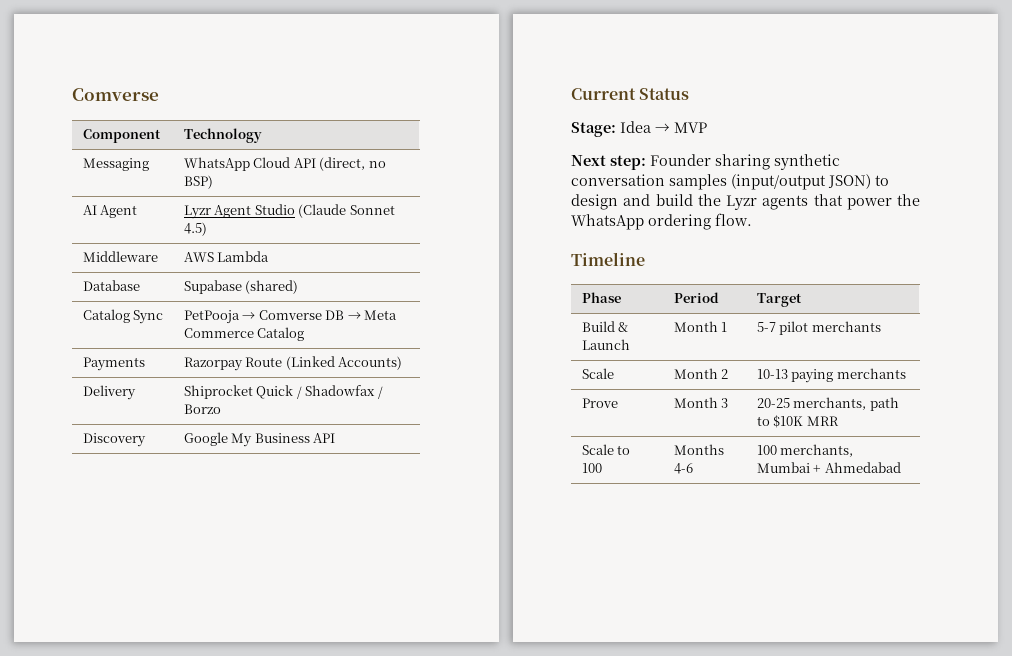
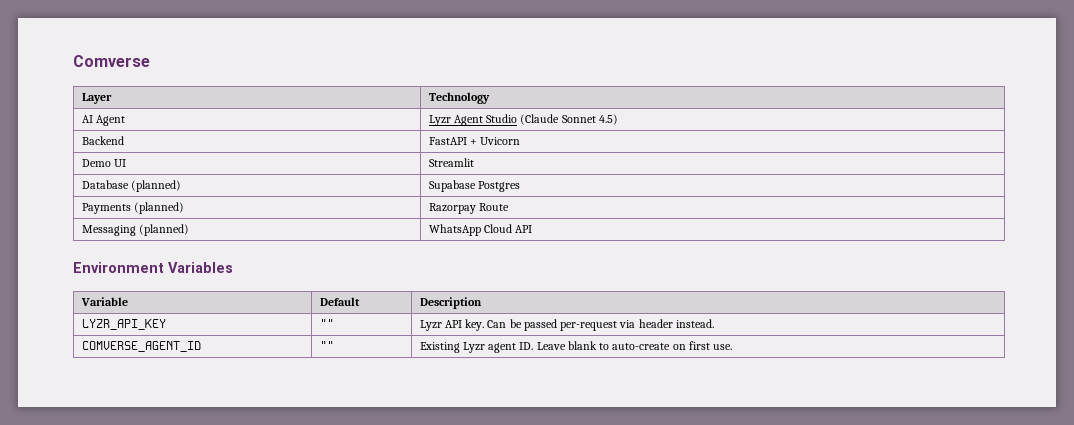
- Component | Technology
+ Layer | Technology
- Messaging | WhatsApp Cloud API (direct, no BSP)
- Middleware | AWS Lambda
+ Backend | FastAPI + Uvicorn
+ Demo UI | Streamlit
- Database | Supabase (shared)
- Catalog Sync | PetPooja → Comverse DB → Meta Commerce Catalog
+ Database (planned) | Supabase Postgres
- Payments | Razorpay Route (Linked Accounts)
- Delivery | Shiprocket Quick / Shadowfax / Borzo
- Discovery | Google My Business API
- Current Status
- Stage: Idea → MVP
- Next step: Founder sharing synthetic conversation samples (input/output JSON) to design and build the Lyzr agents that power the WhatsApp ordering flow.
- Timeline
- Phase | Period | Target
- Build & Launch | Month 1 | 5-7 pilot merchants
- Scale | Month 2 | 10-13 paying merchants
- Prove | Month 3 | 20-25 merchants, path to $10K MRR
- Scale to 100 | Months 4-6 | 100 merchants, Mumbai + Ahmedabad
+ Payments (planned) | Razorpay Route
+ Messaging (planned) | WhatsApp Cloud API
+ Environment Variables
+ Variable | Default | Description
+ LYZR_API_KEY | "" | Lyzr API key. Can be passed per-request via header instead.
+ COMVERSE_AGENT_ID | "" | Existing Lyzr agent ID. Leave blank to auto-create on first use.

